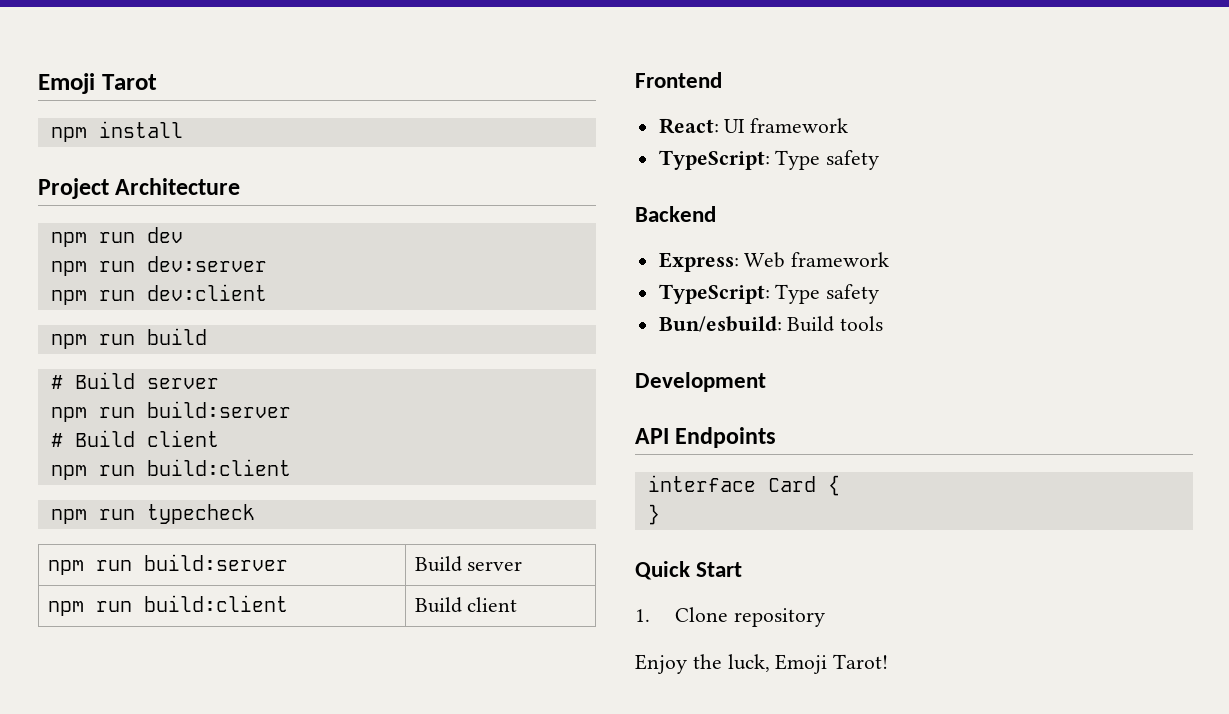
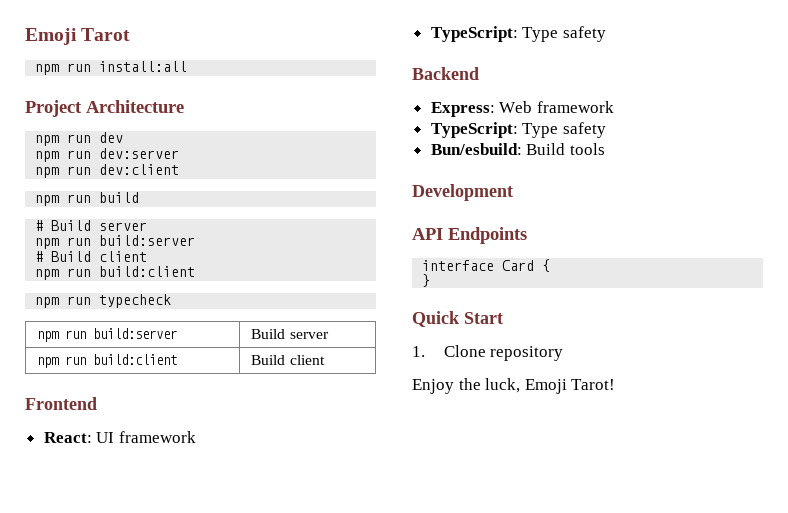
- npm install
+ npm run install:all

